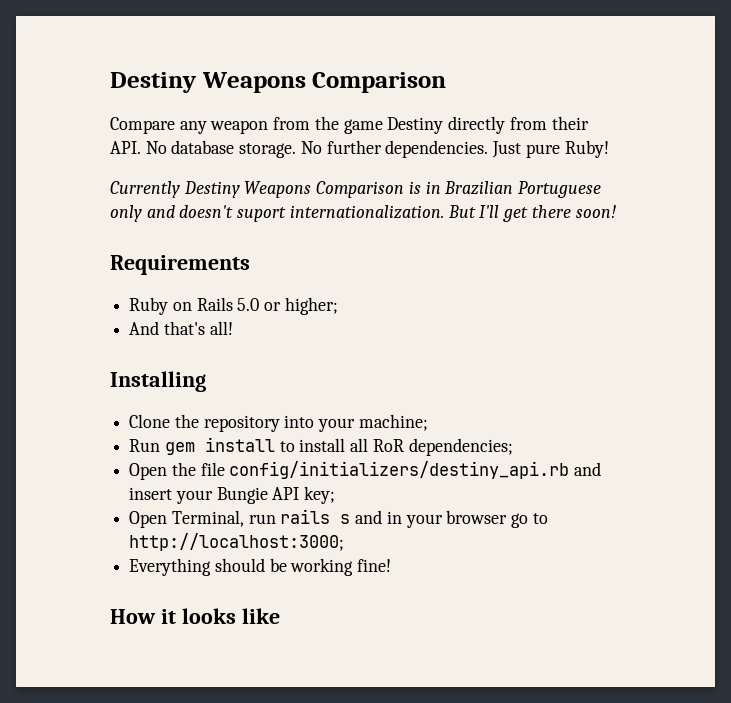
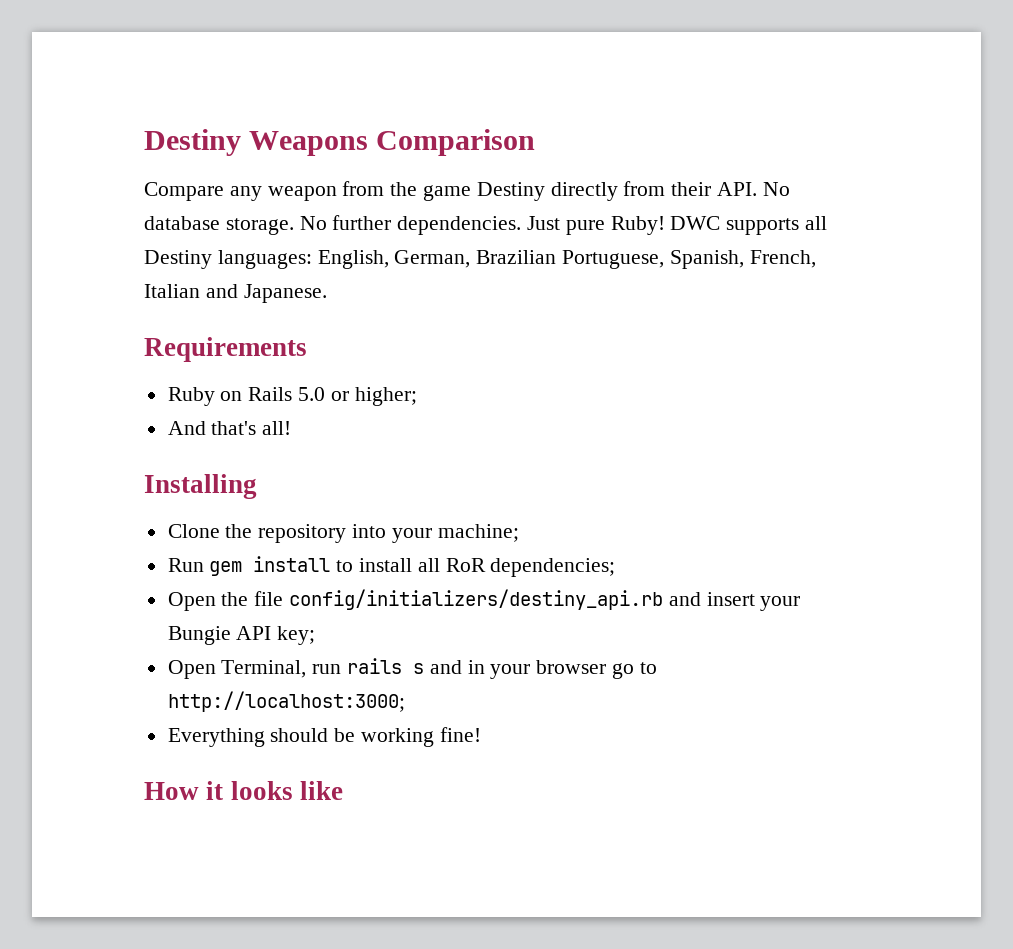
- Just pure Ruby!
- Currently Destiny Weapons Comparison is in Brazilian Portuguese only and doesn't suport internationalization. But I'll get there soon!
+ Just pure Ruby! DWC supports all Destiny languages: English, German, Brazilian Portuguese, Spanish, French, Italian and Japanese.

